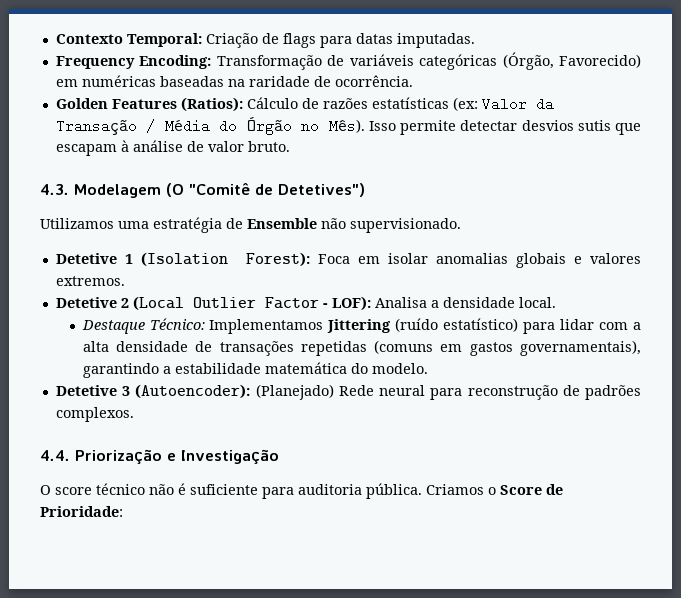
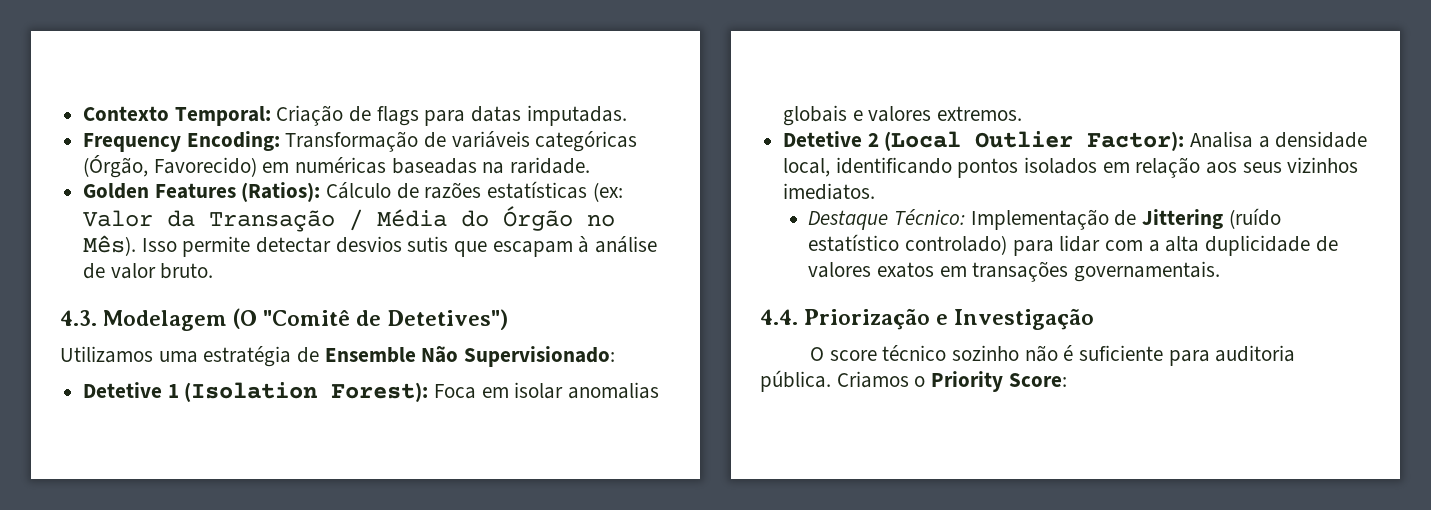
- Frequency Encoding: Transformação de variáveis categóricas (Órgão, Favorecido) em numéricas baseadas na raridade de ocorrência.
+ Frequency Encoding: Transformação de variáveis categóricas (Órgão, Favorecido) em numéricas baseadas na raridade.
- Utilizamos uma estratégia de Ensemble não supervisionado.
+ Utilizamos uma estratégia de Ensemble Não Supervisionado:
- Detetive 2 (Local Outlier Factor - LOF): Analisa a densidade local.
- Destaque Técnico: Implementamos Jittering (ruído estatístico) para lidar com a alta densidade de transações repetidas (comuns em gastos governamentais), garantindo a estabilidade matemática do modelo.
- Detetive 3 (Autoencoder): (Planejado) Rede neural para reconstrução de padrões complexos.
+ Detetive 2 (Local Outlier Factor): Analisa a densidade local, identificando pontos isolados em relação aos seus vizinhos imediatos.
+ Destaque Técnico: Implementação de Jittering (ruído estatístico controlado) para lidar com a alta duplicidade de valores exatos em transações governamentais.
- O score técnico não é suficiente para auditoria pública.
+ O score técnico sozinho não é suficiente para auditoria pública.
- Criamos o Score de Prioridade:
+ Criamos o Priority Score:

